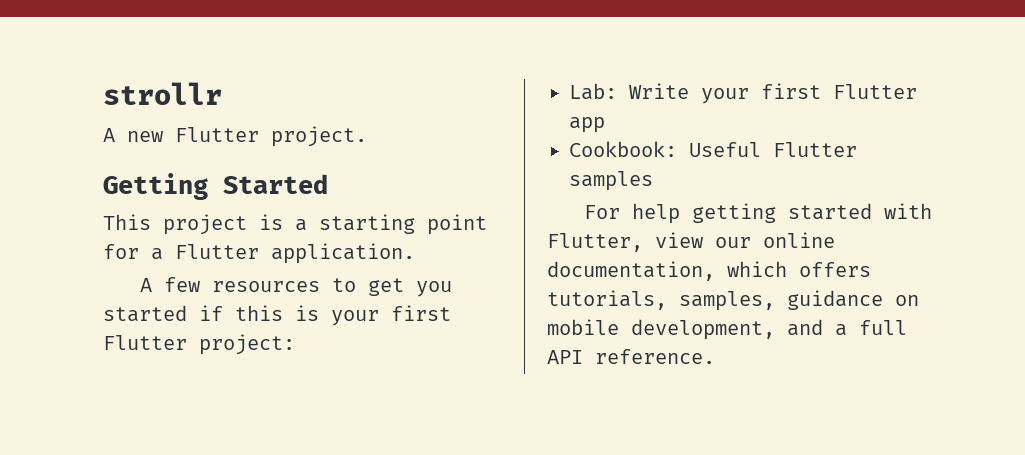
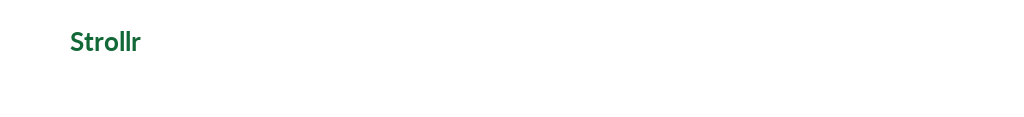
- strollr
- A new Flutter project.
- Getting Started
- This project is a starting point for a Flutter application.
- A few resources to get you started if this is your first Flutter project:
- Lab: Write your first Flutter app
- Cookbook: Useful Flutter samples
- For help getting started with Flutter, view our online documentation, which offers tutorials, samples, guidance on mobile development, and a full API reference.
+ Strollr

